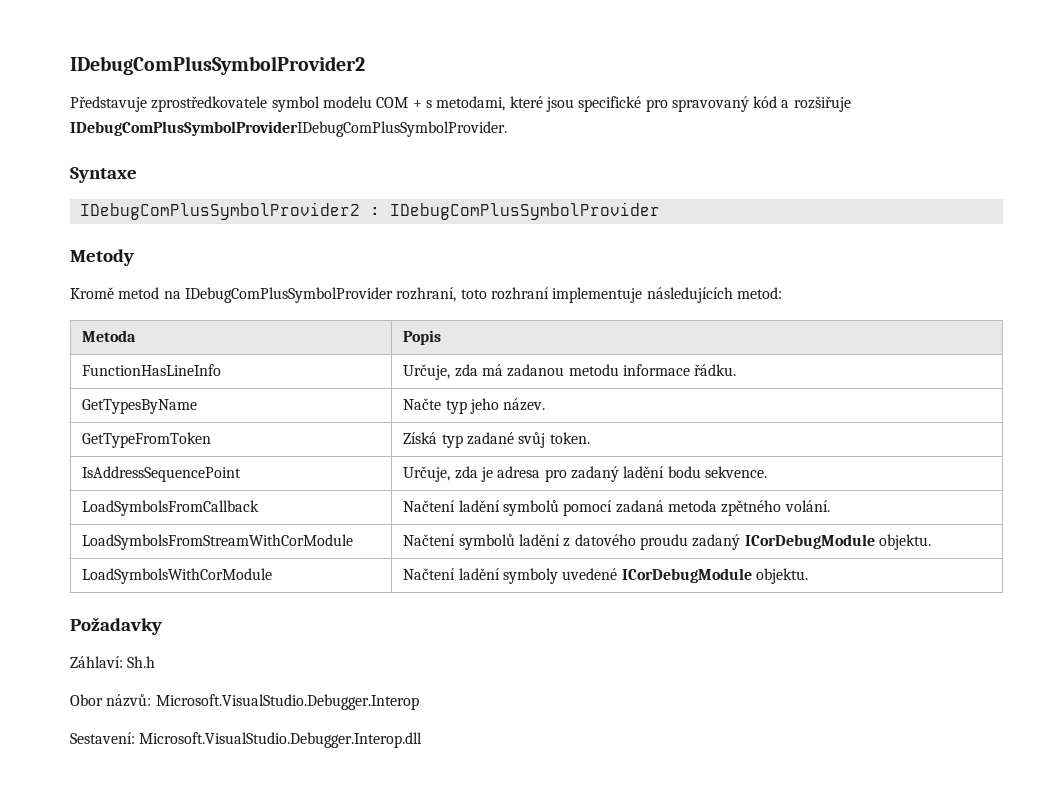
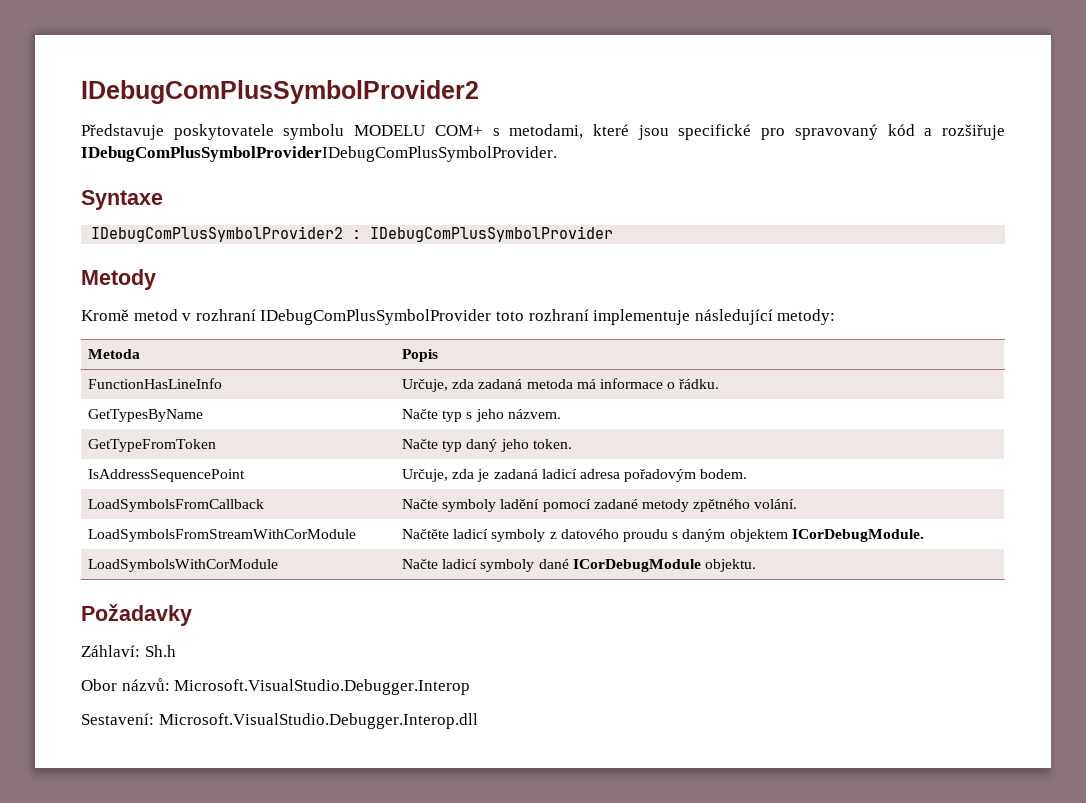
- Představuje zprostředkovatele symbol modelu COM + s metodami, které jsou specifické pro spravovaný kód a rozšiřuje IDebugComPlusSymbolProviderIDebugComPlusSymbolProvider.
+ Představuje poskytovatele symbolu MODELU COM+ s metodami, které jsou specifické pro spravovaný kód a rozšiřuje IDebugComPlusSymbolProviderIDebugComPlusSymbolProvider.
- Kromě metod na IDebugComPlusSymbolProvider rozhraní, toto rozhraní implementuje následujících metod:
+ Kromě metod v rozhraní IDebugComPlusSymbolProvider toto rozhraní implementuje následující metody:
- FunctionHasLineInfo | Určuje, zda má zadanou metodu informace řádku.
+ FunctionHasLineInfo | Určuje, zda zadaná metoda má informace o řádku.
- GetTypesByName | Načte typ jeho název.
- GetTypeFromToken | Získá typ zadané svůj token.
+ GetTypesByName | Načte typ s jeho názvem.
+ GetTypeFromToken | Načte typ daný jeho token.
- IsAddressSequencePoint | Určuje, zda je adresa pro zadaný ladění bodu sekvence.
- LoadSymbolsFromCallback | Načtení ladění symbolů pomocí zadaná metoda zpětného volání.
- LoadSymbolsFromStreamWithCorModule | Načtení symbolů ladění z datového proudu zadaný ICorDebugModule objektu.
- LoadSymbolsWithCorModule | Načtení ladění symboly uvedené ICorDebugModule objektu.
+ IsAddressSequencePoint | Určuje, zda je zadaná ladicí adresa pořadovým bodem.
+ LoadSymbolsFromCallback | Načte symboly ladění pomocí zadané metody zpětného volání.
+ LoadSymbolsFromStreamWithCorModule | Načtěte ladicí symboly z datového proudu s daným objektem ICorDebugModule.
+ LoadSymbolsWithCorModule | Načte ladicí symboly dané ICorDebugModule objektu.

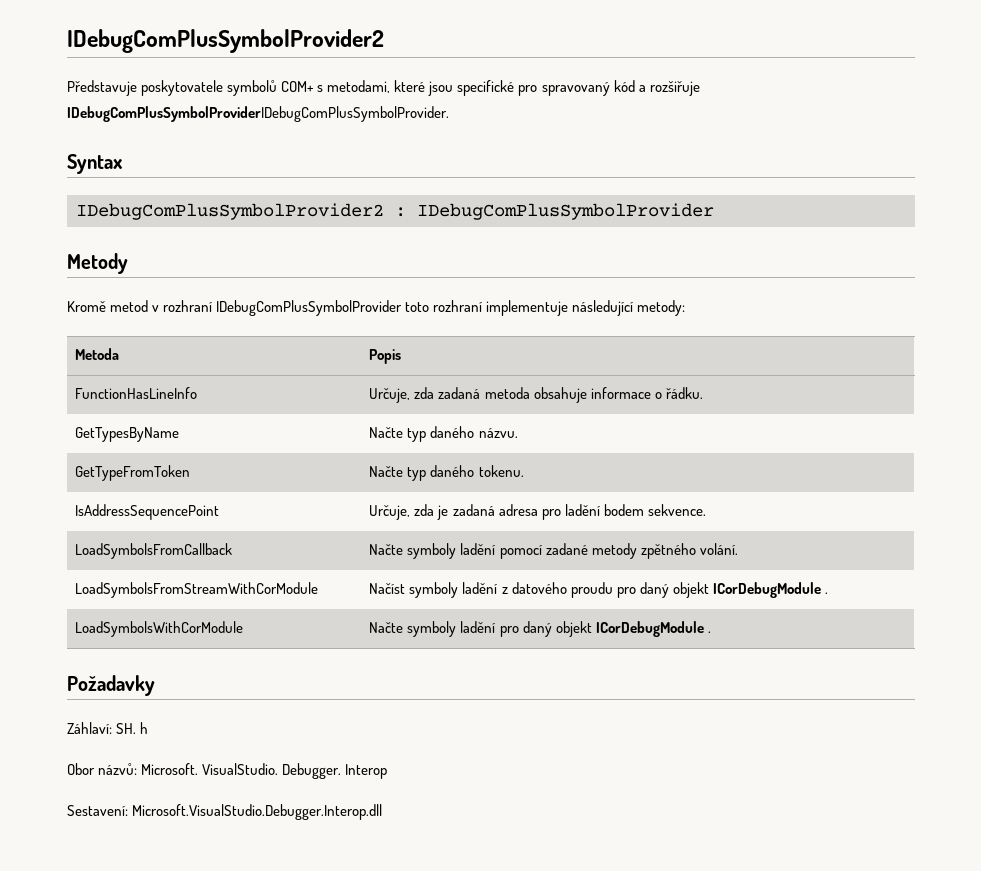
- Představuje poskytovatele symbolu MODELU COM+ s metodami, které jsou specifické pro spravovaný kód a rozšiřuje IDebugComPlusSymbolProviderIDebugComPlusSymbolProvider.
+ Představuje poskytovatele symbolů COM+ s metodami, které jsou specifické pro spravovaný kód a rozšiřuje IDebugComPlusSymbolProviderIDebugComPlusSymbolProvider.
- Syntaxe
+ Syntax
- FunctionHasLineInfo | Určuje, zda zadaná metoda má informace o řádku.
+ FunctionHasLineInfo | Určuje, zda zadaná metoda obsahuje informace o řádku.
- GetTypesByName | Načte typ s jeho názvem.
+ GetTypesByName | Načte typ daného názvu.
- GetTypeFromToken | Načte typ daný jeho token.
+ GetTypeFromToken | Načte typ daného tokenu.
- IsAddressSequencePoint | Určuje, zda je zadaná ladicí adresa pořadovým bodem.
+ IsAddressSequencePoint | Určuje, zda je zadaná adresa pro ladění bodem sekvence.
- LoadSymbolsFromStreamWithCorModule | Načtěte ladicí symboly z datového proudu s daným objektem ICorDebugModule.
- LoadSymbolsWithCorModule | Načte ladicí symboly dané ICorDebugModule objektu.
+ LoadSymbolsFromStreamWithCorModule | Načíst symboly ladění z datového proudu pro daný objekt ICorDebugModule .
+ LoadSymbolsWithCorModule | Načte symboly ladění pro daný objekt ICorDebugModule .
- Záhlaví: Sh.h
+ Záhlaví: SH. h
- Obor názvů: Microsoft.VisualStudio.Debugger.Interop
+ Obor názvů: Microsoft. VisualStudio. Debugger. Interop

